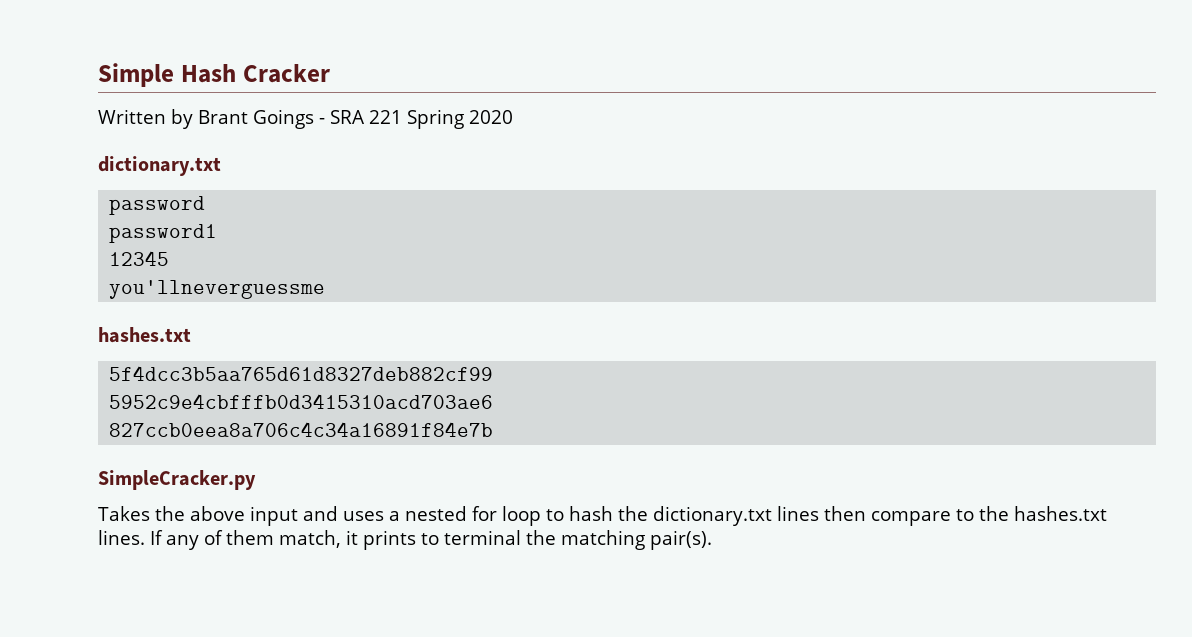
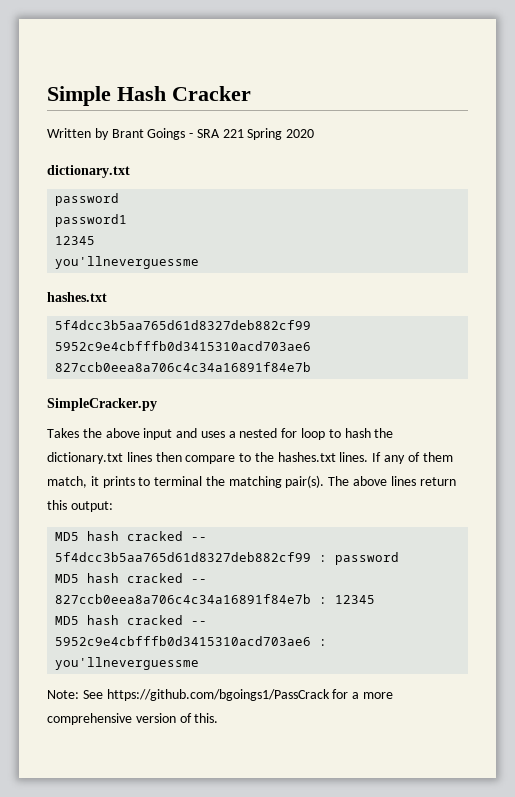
+ The above lines return this output:
+ MD5 hash cracked -- 5f4dcc3b5aa765d61d8327deb882cf99 : password
+ MD5 hash cracked -- 827ccb0eea8a706c4c34a16891f84e7b : 12345
+ MD5 hash cracked -- 5952c9e4cbfffb0d3415310acd703ae6 : you'llneverguessme
+ Note: See https://github.com/bgoings1/PassCrack for a more comprehensive version of this.

